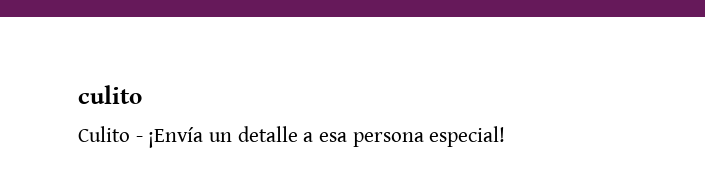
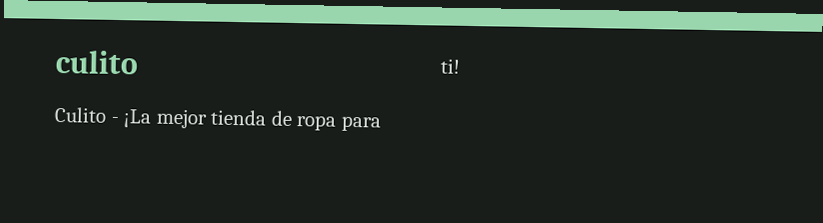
- Culito - ¡Envía un detalle a esa persona especial!
+ Culito - ¡La mejor tienda de ropa para ti!

